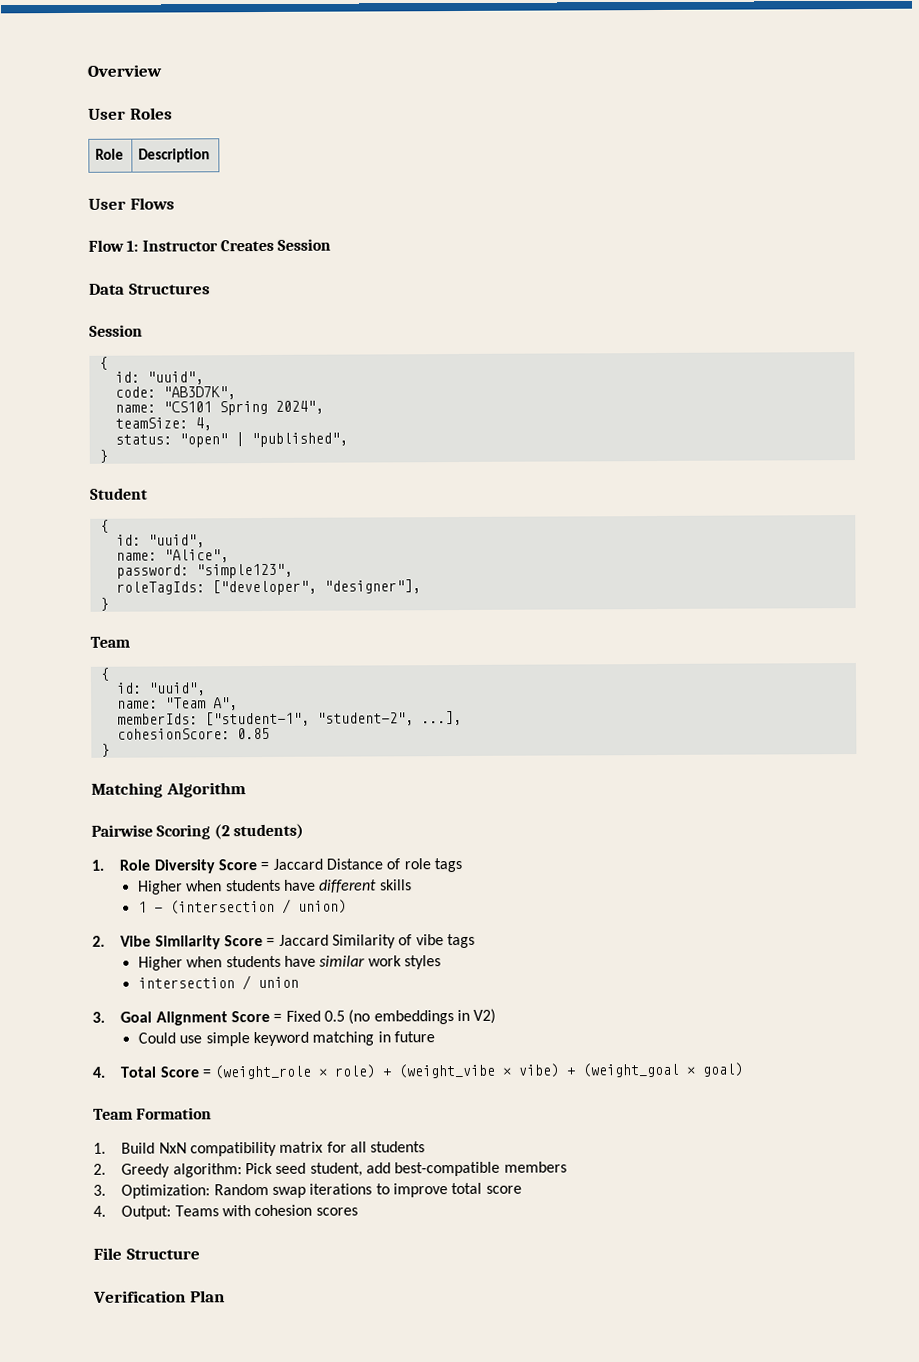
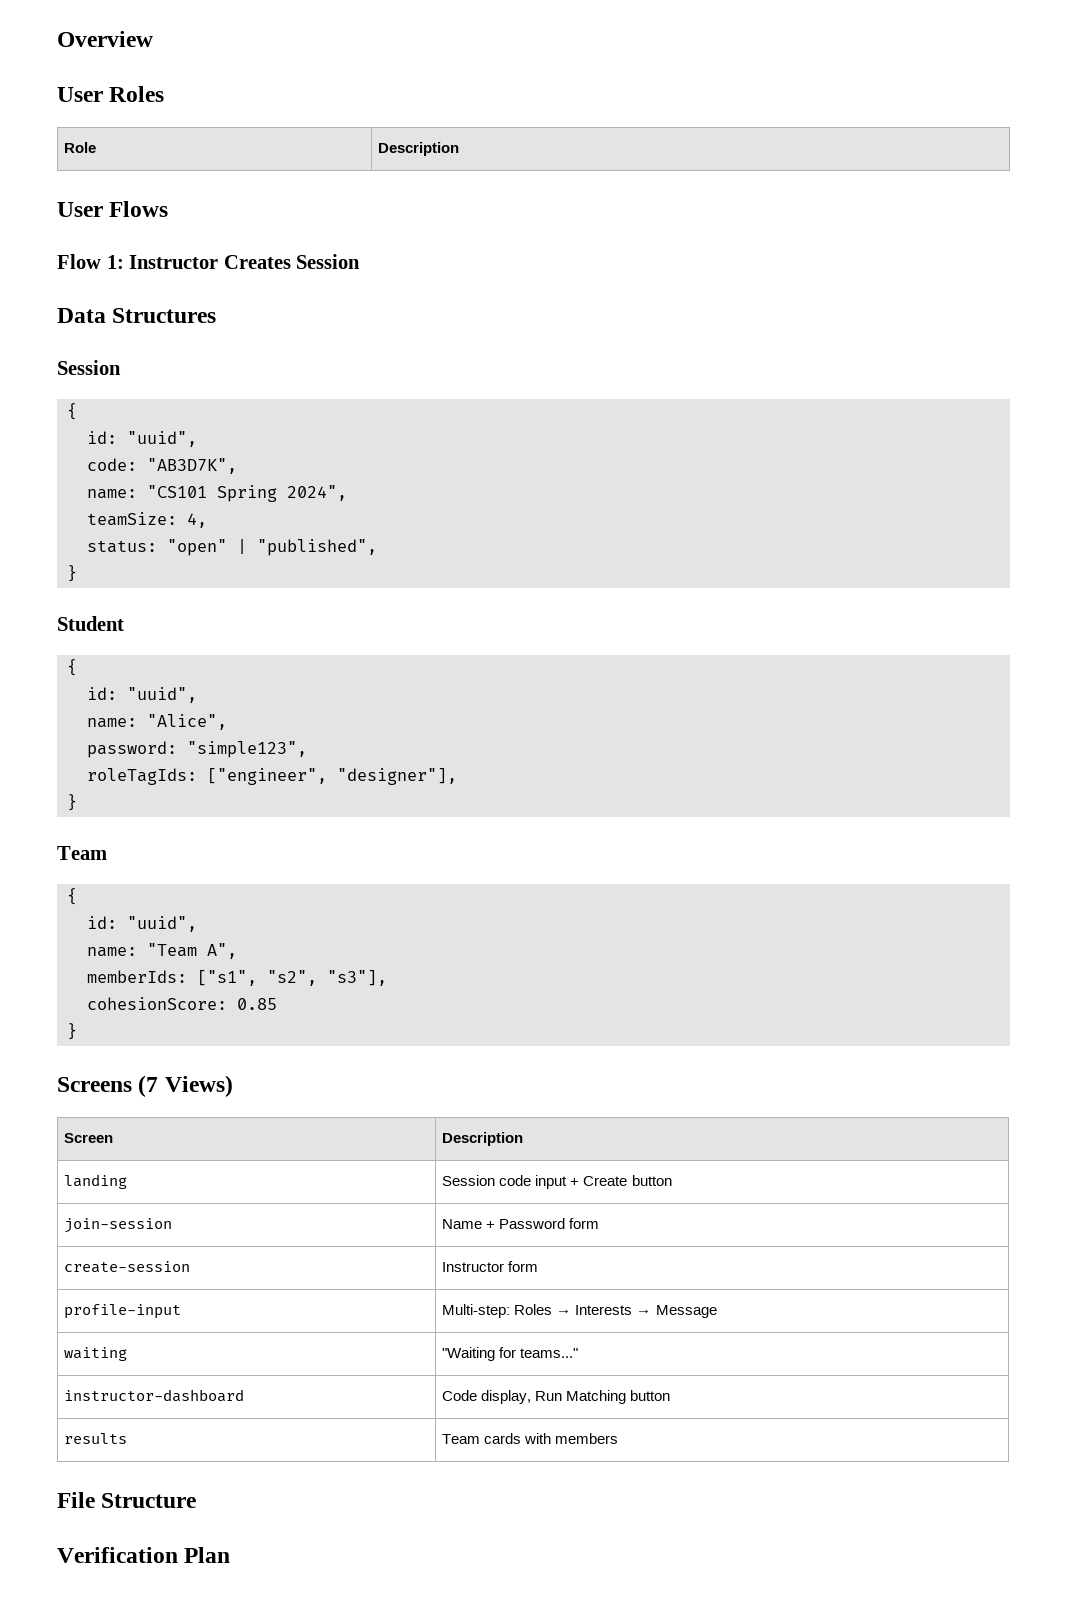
- roleTagIds: ["developer", "designer"],
+ roleTagIds: ["engineer", "designer"],
- memberIds: ["student-1", "student-2", ...],
+ memberIds: ["s1", "s2", "s3"],
- Matching Algorithm
- Pairwise Scoring (2 students)
- 1. Role Diversity Score = Jaccard Distance of role tags
- Higher when students have different skills
- 1 - (intersection / union)
- 2. Vibe Similarity Score = Jaccard Similarity of vibe tags
- Higher when students have similar work styles
- intersection / union
- 3. Goal Alignment Score = Fixed 0.5 (no embeddings in V2)
- Could use simple keyword matching in future
- 4. Total Score = (weight_role × role) + (weight_vibe × vibe) + (weight_goal × goal)
- Team Formation
- 1. Build NxN compatibility matrix for all students
- 2. Greedy algorithm: Pick seed student, add best-compatible members
- 3. Optimization: Random swap iterations to improve total score
- 4. Output: Teams with cohesion scores
+ Screens (7 Views)
+ Screen | Description
+ landing | Session code input + Create button
+ join-session | Name + Password form
+ create-session | Instructor form
+ profile-input | Multi-step: Roles → Interests → Message
+ waiting | "Waiting for teams..."
+ instructor-dashboard | Code display, Run Matching button
+ results | Team cards with members

